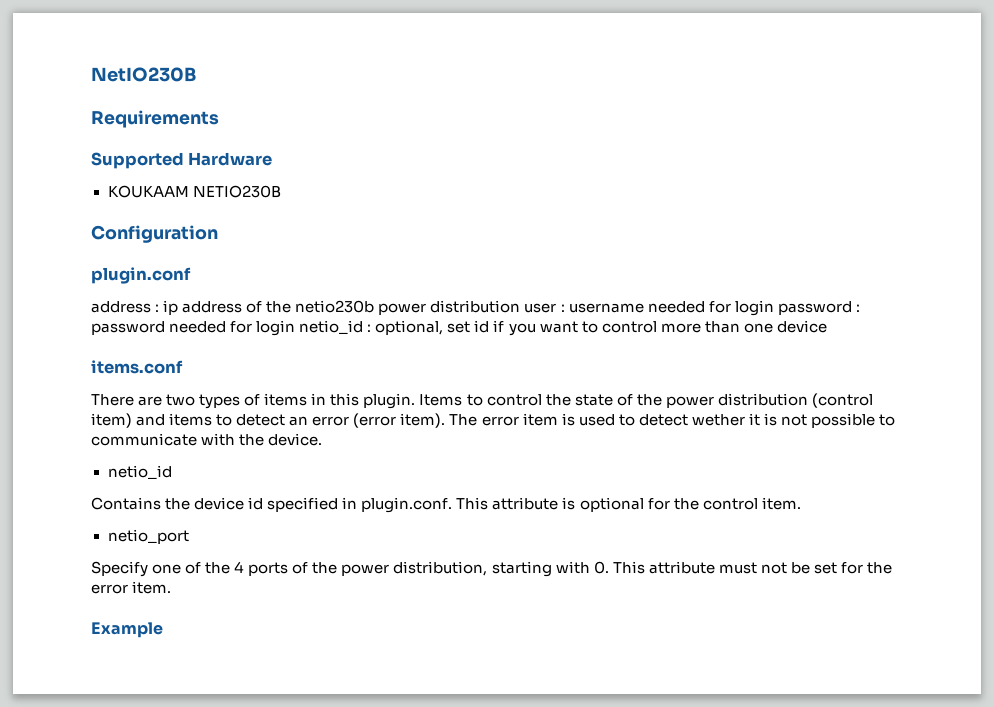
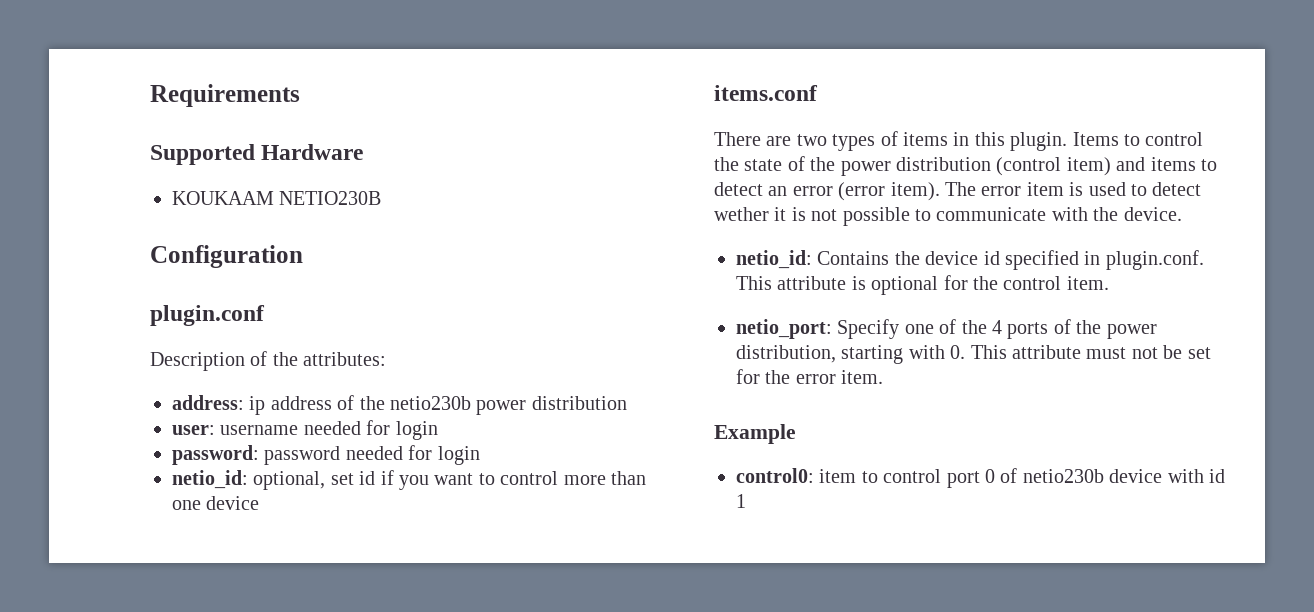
- NetIO230B
- address : ip address of the netio230b power distribution user : username needed for login password : password needed for login netio_id : optional, set id if you want to control more than one device
+ Description of the attributes:
+ address: ip address of the netio230b power distribution
+ user: username needed for login
+ password: password needed for login
+ netio_id: optional, set id if you want to control more than one device
  The error item is used to detect wether it is not possible to communicate with the device.
- netio_id
- Contains the device id specified in plugin.conf. This attribute is optional for the control item.
+ netio_id: Contains the device id specified in plugin.conf. This attribute is optional for the control item.
- netio_port
- Specify one of the 4 ports of the power distribution, starting with 0. This attribute must not be set for the error item.
+ netio_port: Specify one of the 4 ports of the power distribution, starting with 0. This attribute must not be set for the error item.
+ control0: item to control port 0 of netio230b device with id 1

